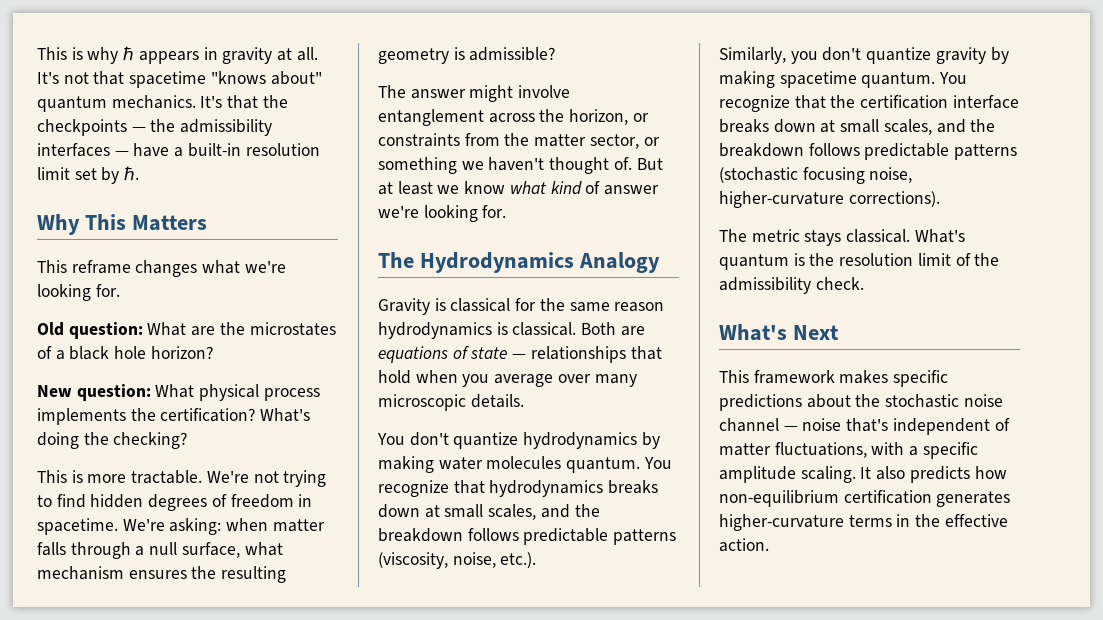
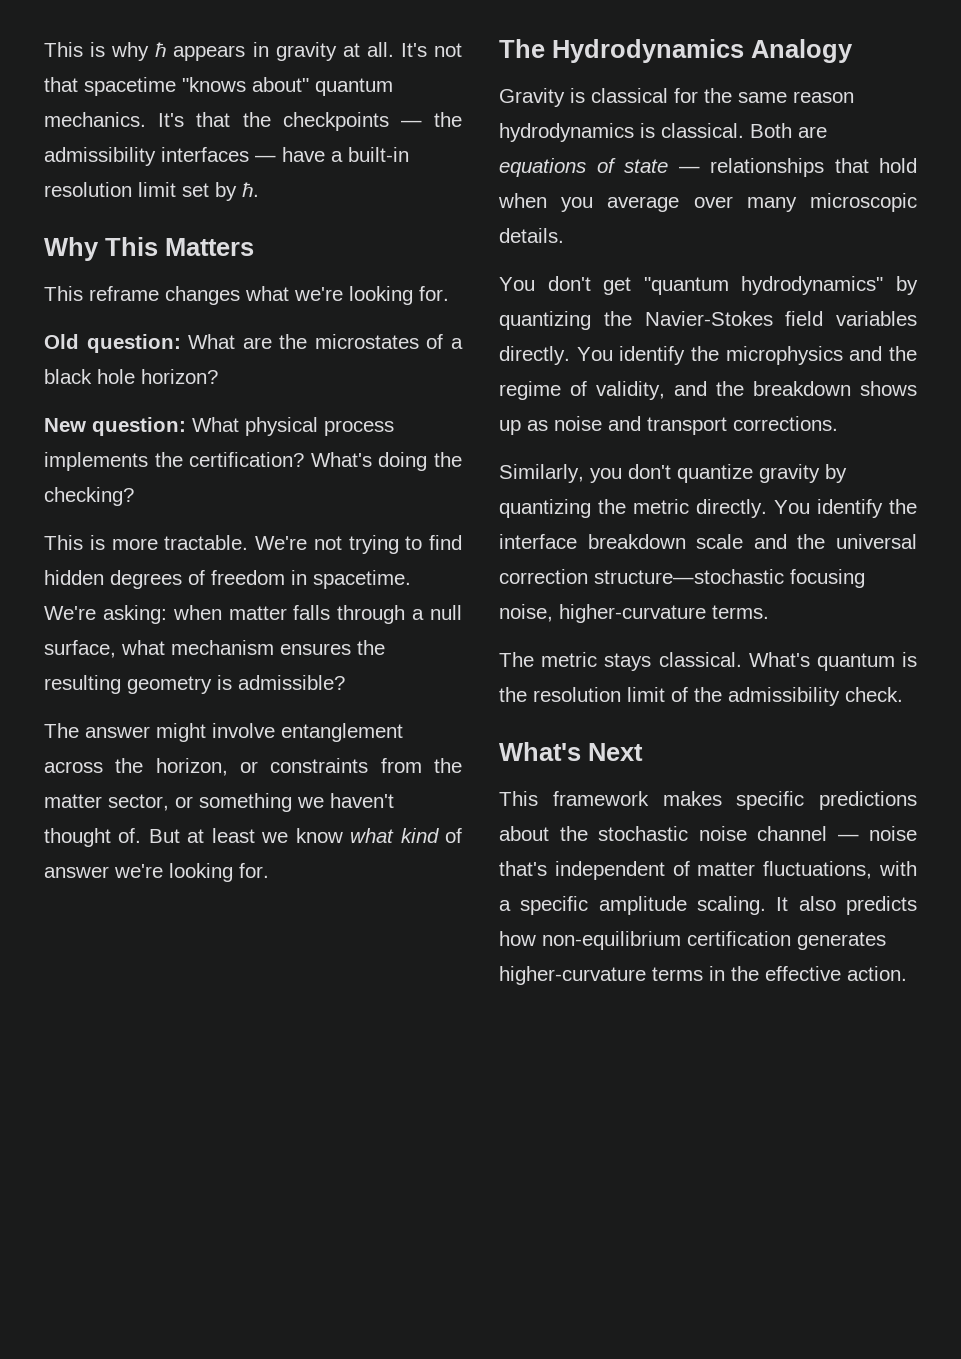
- You don't quantize hydrodynamics by making water molecules quantum. You recognize that hydrodynamics breaks down at small scales, and the breakdown follows predictable patterns (viscosity, noise, etc.).
+ You don't get "quantum hydrodynamics" by quantizing the Navier-Stokes field variables directly. You identify the microphysics and the regime of validity, and the breakdown shows up as noise and transport corrections.
- Similarly, you don't quantize gravity by making spacetime quantum. You recognize that the certification interface breaks down at small scales, and the breakdown follows predictable patterns (stochastic focusing noise, higher-curvature corrections).
+ Similarly, you don't quantize gravity by quantizing the metric directly. You identify the interface breakdown scale and the universal correction structure—stochastic focusing noise, higher-curvature terms.

